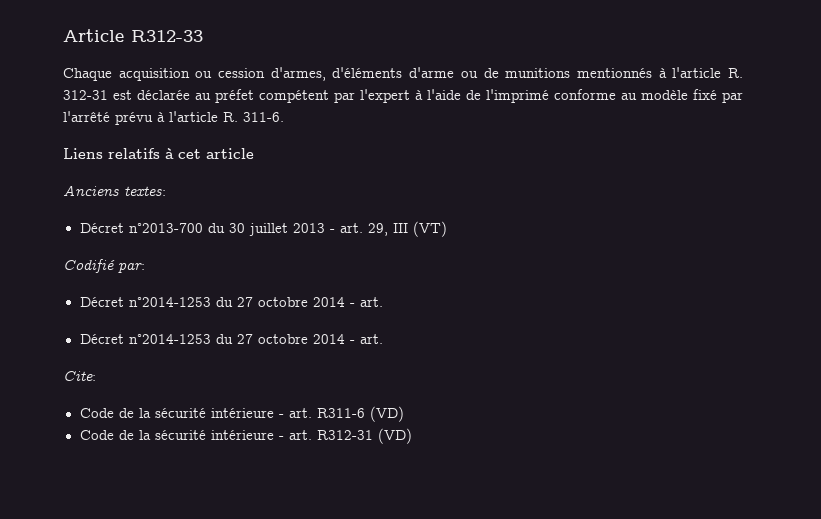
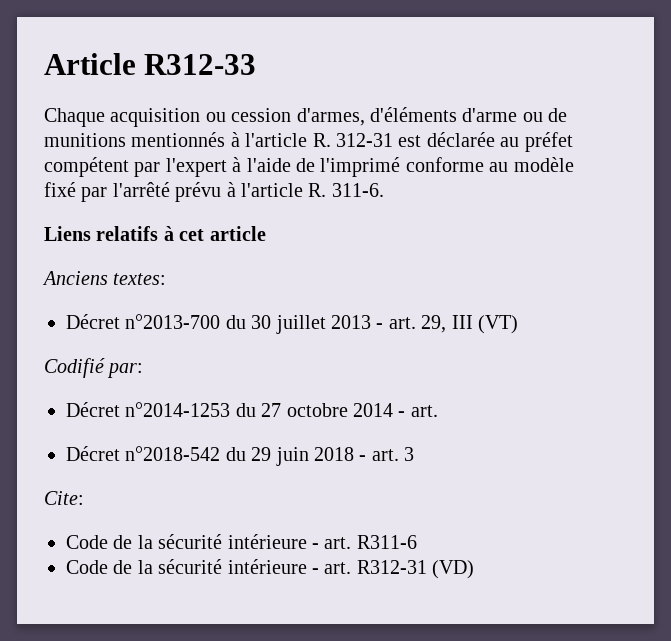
  Codifié par:
  Décret n°2014-1253 du 27 octobre 2014 - art.
- Décret n°2014-1253 du 27 octobre 2014 - art.
+ Décret n°2018-542 du 29 juin 2018 - art. 3
- Code de la sécurité intérieure - art. R311-6 (VD)
+ Code de la sécurité intérieure - art. R311-6

